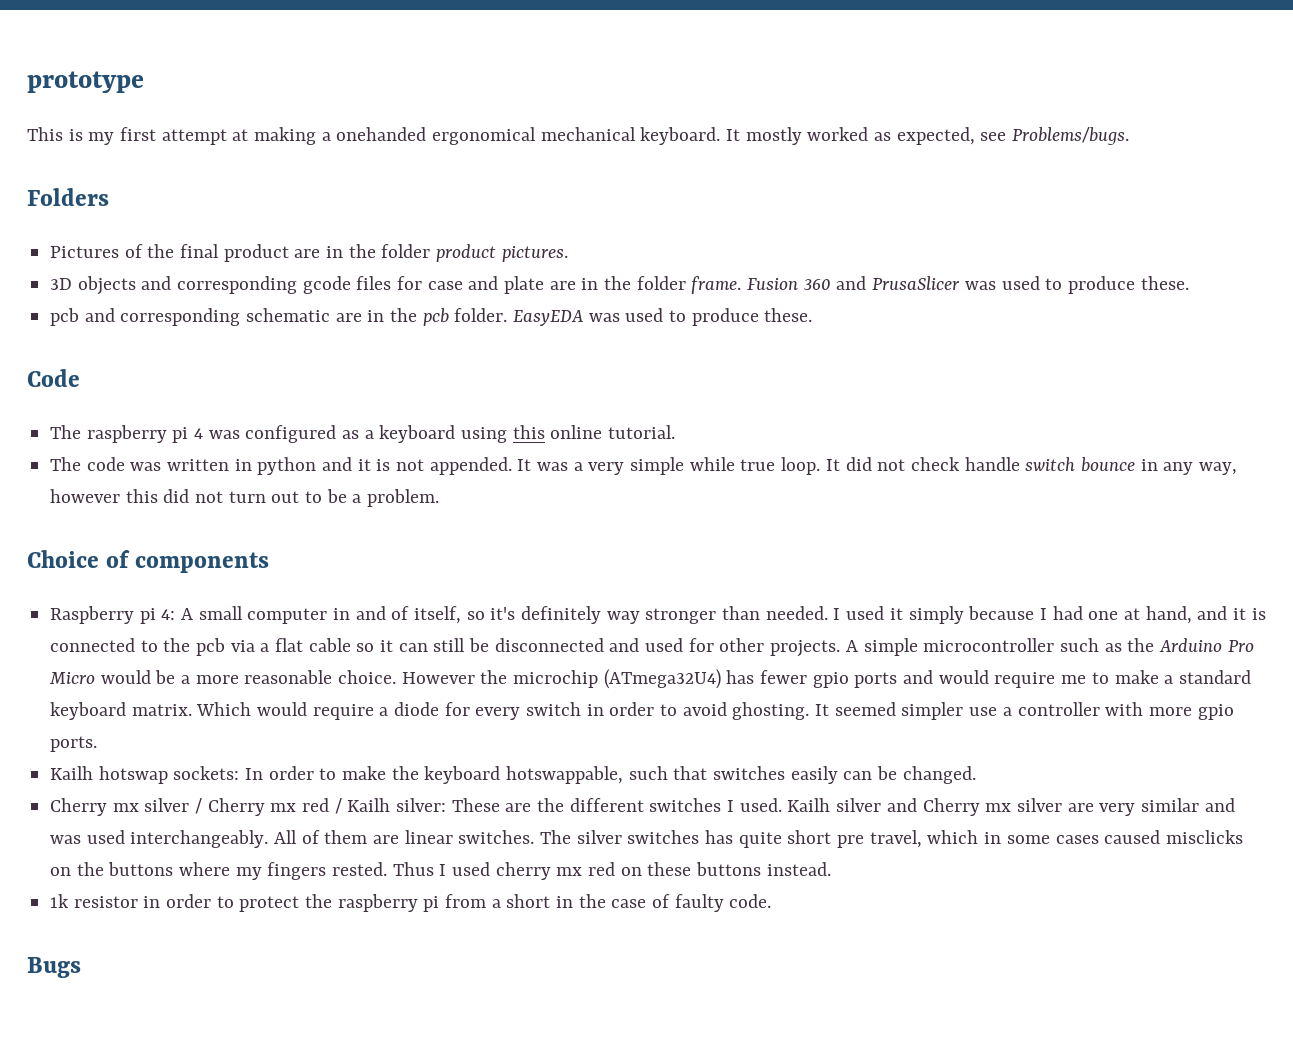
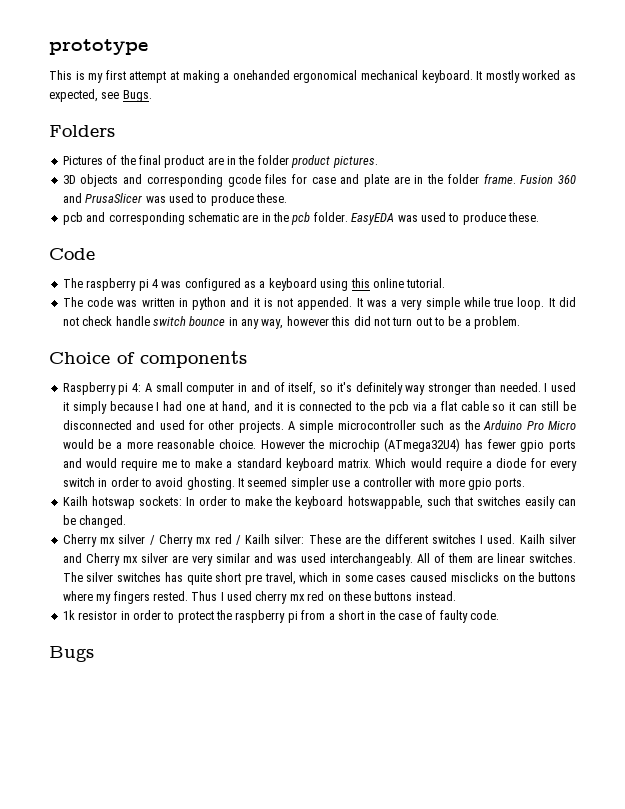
- It mostly worked as expected, see Problems/bugs.
+ It mostly worked as expected, see Bugs.

